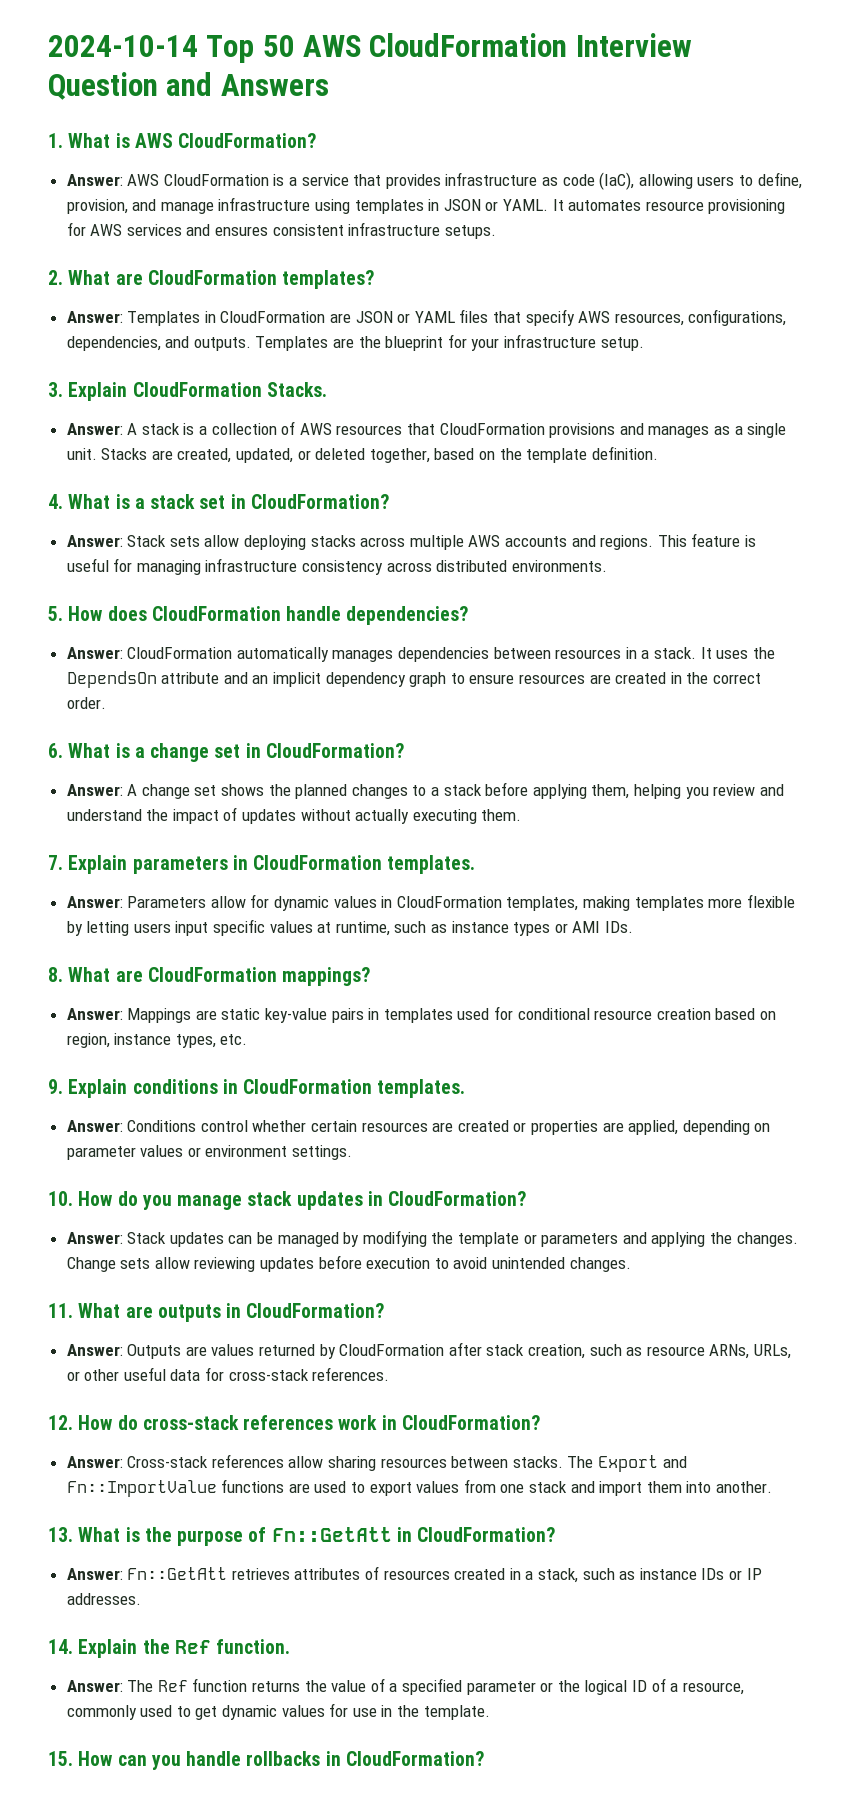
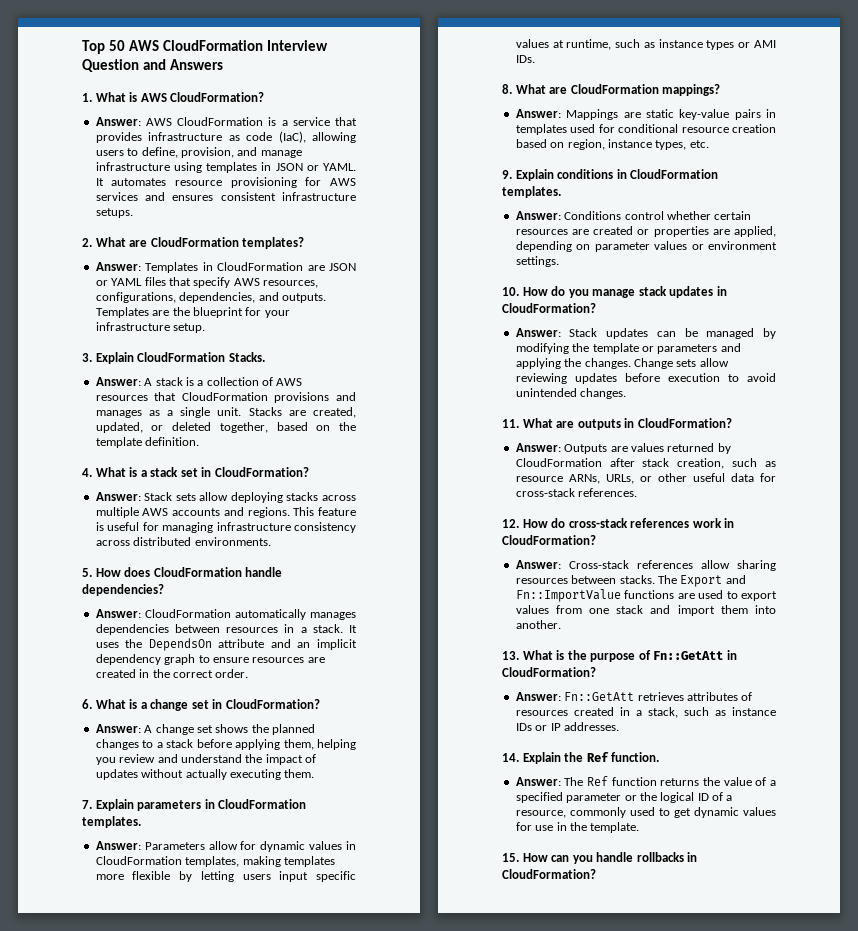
- 2024-10-14 Top 50 AWS CloudFormation Interview Question and Answers
+ Top 50 AWS CloudFormation Interview Question and Answers

